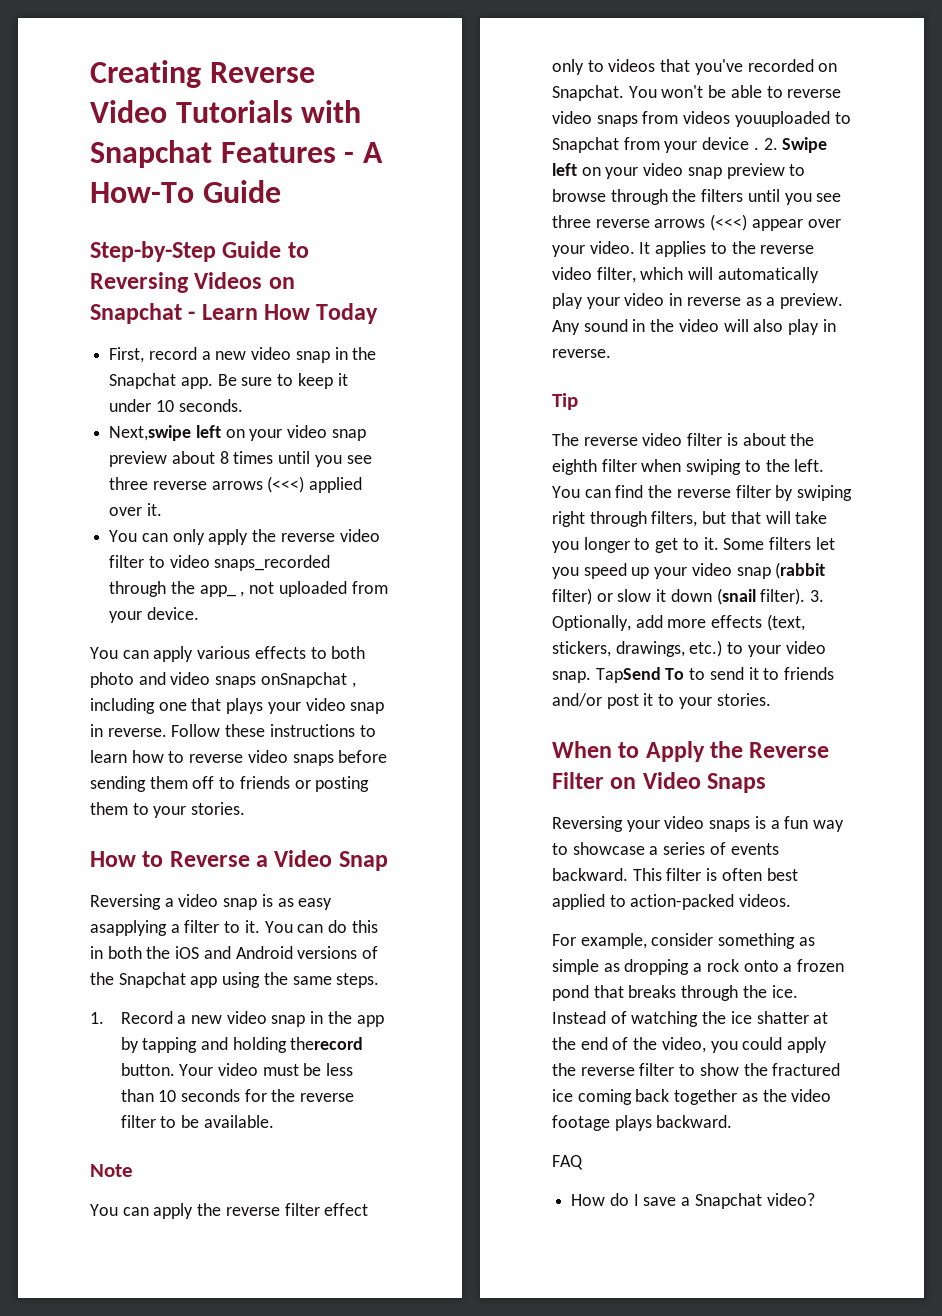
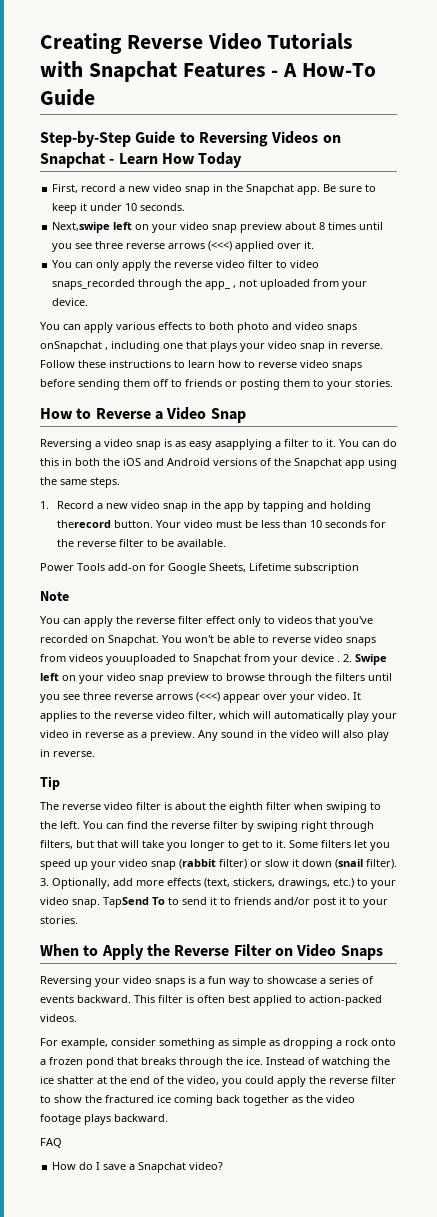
+ Power Tools add-on for Google Sheets, Lifetime subscription

